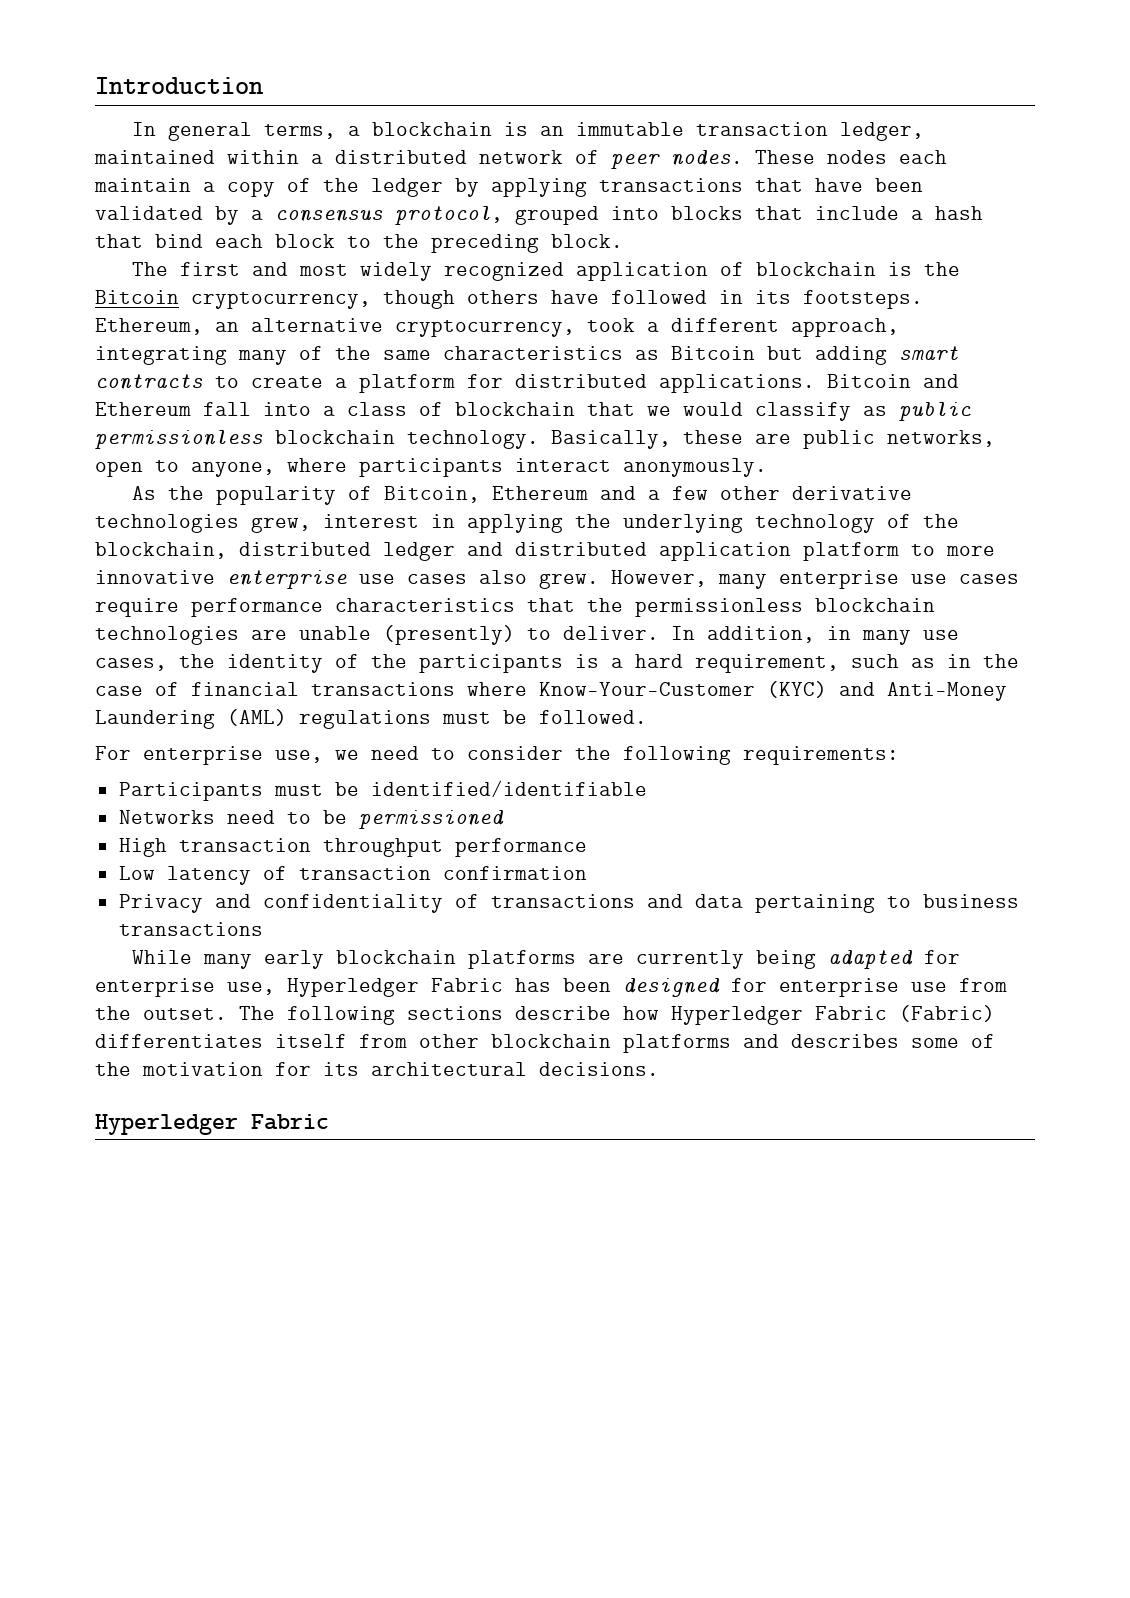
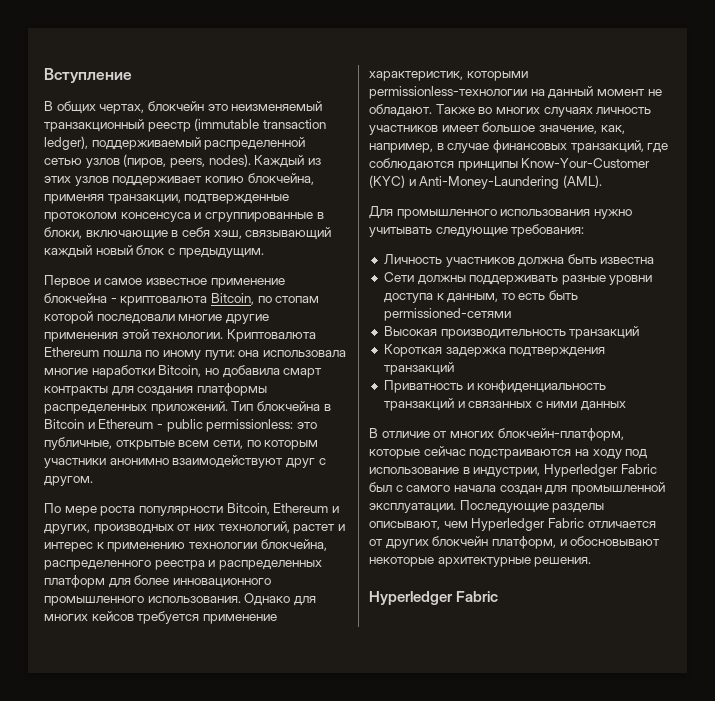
- Introduction
- In general terms, a blockchain is an immutable transaction ledger, maintained within a distributed network of peer nodes. These nodes each maintain a copy of the ledger by applying transactions that have been validated by a consensus protocol, grouped into blocks that include a hash that bind each block to the preceding block.
- The first and most widely recognized application of blockchain is the Bitcoin cryptocurrency, though others have followed in its footsteps. Ethereum, an alternative cryptocurrency, took a different approach, integrating many of the same characteristics as Bitcoin but adding smart contracts to create a platform for distributed applications. Bitcoin and Ethereum fall into a class of blockchain that we would classify as public permissionless blockchain technology. Basically, these are public networks, open to anyone, where participants interact anonymously.
- As the popularity of Bitcoin, Ethereum and a few other derivative technologies grew, interest in applying the underlying technology of the blockchain, distributed ledger and distributed application platform to more innovative enterprise use cases also grew. However, many enterprise use cases require performance characteristics that the permissionless blockchain technologies are unable (presently) to deliver. In addition, in many use cases, the identity of the participants is a hard requirement, such as in the case of financial transactions where Know-Your-Customer (KYC) and Anti-Money Laundering (AML) regulations must be followed.
- For enterprise use, we need to consider the following requirements:
- Participants must be identified/identifiable
- Networks need to be permissioned
- High transaction throughput performance
- Low latency of transaction confirmation
- Privacy and confidentiality of transactions and data pertaining to business transactions
- While many early blockchain platforms are currently being adapted for enterprise use, Hyperledger Fabric has been designed for enterprise use from the outset. The following sections describe how Hyperledger Fabric (Fabric) differentiates itself from other blockchain platforms and describes some of the motivation for its architectural decisions.
+ Вступление
+ В общих чертах, блокчейн это неизменяемый транзакционный реестр (immutable transaction ledger), поддерживаемый распределенной сетью узлов (пиров, peers, nodes). Каждый из этих узлов поддерживает копию блокчейна, применяя транзакции, подтвержденные протоколом консенсуса и сгруппированные в блоки, включающие в себя хэш, связывающий каждый новый блок с предыдущим.
+ Первое и самое известное применение блокчейна - криптовалюта Bitcoin, по стопам которой последовали многие другие применения этой технологии. Криптовалюта Ethereum пошла по иному пути: она использовала многие наработки Bitcoin, но добавила смарт контракты для создания платформы распределенных приложений. Тип блокчейна в Bitcoin и Ethereum - public permissionless: это публичные, открытые всем сети, по которым участники анонимно взаимодействуют друг с другом.
+ По мере роста популярности Bitcoin, Ethereum и других, производных от них технологий, растет и интерес к применению технологии блокчейна, распределенного реестра и распределенных платформ для более инновационного промышленного использования. Однако для многих кейсов требуется применение характеристик, которыми permissionless-технологии на данный момент не обладают. Также во многих случаях личность участников имеет большое значение, как, например, в случае финансовых транзакций, где соблюдаются принципы Know-Your-Customer (KYC) и Anti-Money-Laundering (AML).
+ Для промышленного использования нужно учитывать следующие требования:
+ Личность участников должна быть известна
+ Сети должны поддерживать разные уровни доступа к данным, то есть быть permissioned-сетями
+ Высокая производительность транзакций
+ Короткая задержка подтверждения транзакций
+ Приватность и конфиденциальность транзакций и связанных с ними данных
+ В отличие от многих блокчейн-платформ, которые сейчас подстраиваются на ходу под использование в индустрии, Hyperledger Fabric был с самого начала создан для промышленной эксплуатации. Последующие разделы описывают, чем Hyperledger Fabric отличается от других блокчейн платформ, и обосновывают некоторые архитектурные решения.

